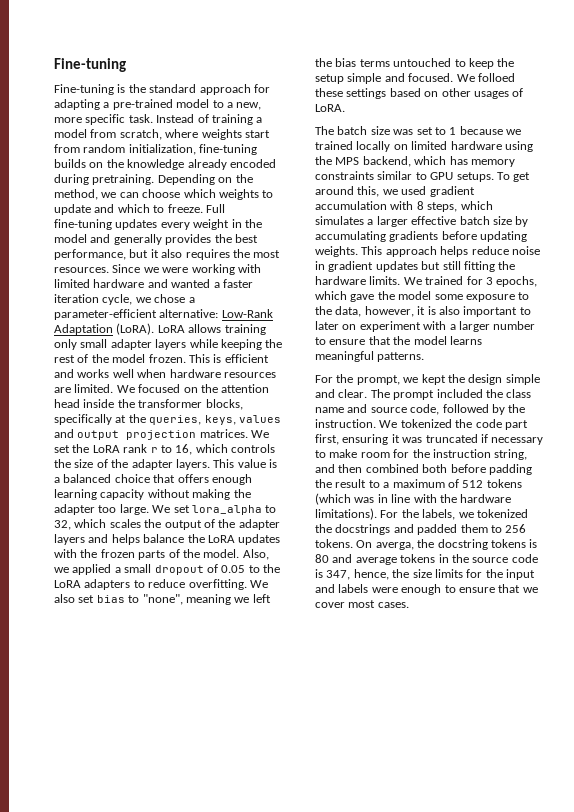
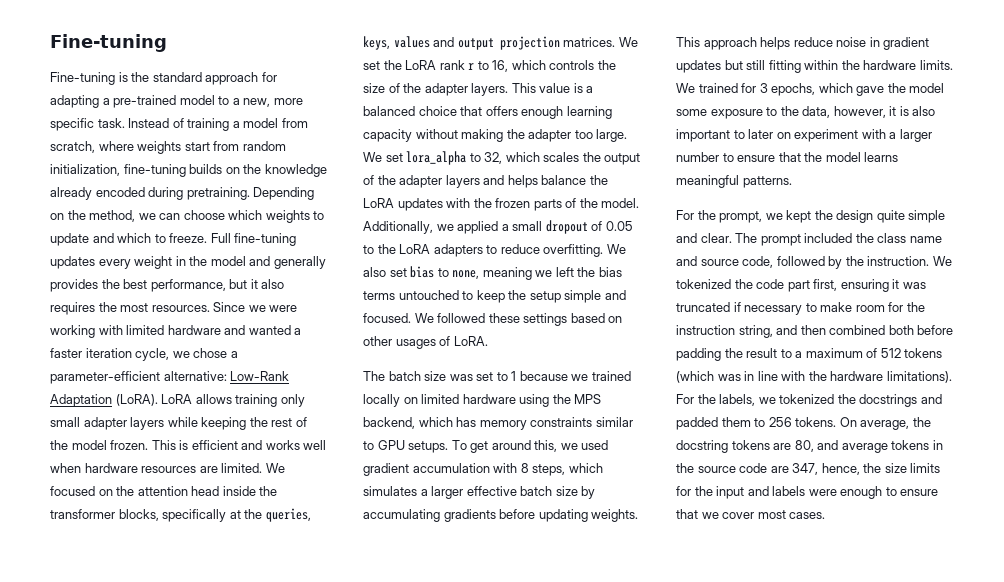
- Also, we applied a small dropout of 0.05 to the LoRA adapters to reduce overfitting.
+ Additionally, we applied a small dropout of 0.05 to the LoRA adapters to reduce overfitting.
- We also set bias to "none", meaning we left the bias terms untouched to keep the setup simple and focused.
+ We also set bias to none, meaning we left the bias terms untouched to keep the setup simple and focused.
- We folloed these settings based on other usages of LoRA.
+ We followed these settings based on other usages of LoRA.
- This approach helps reduce noise in gradient updates but still fitting the hardware limits.
+ This approach helps reduce noise in gradient updates but still fitting within the hardware limits.
- For the prompt, we kept the design simple and clear.
+ For the prompt, we kept the design quite simple and clear.
- On averga, the docstring tokens is 80 and average tokens in the source code is 347, hence, the size limits for the input and labels were enough to ensure that we cover most cases.
+ On average, the docstring tokens are 80, and average tokens in the source code are 347, hence, the size limits for the input and labels were enough to ensure that we cover most cases.

